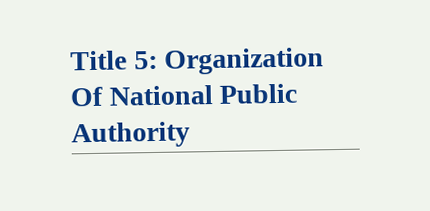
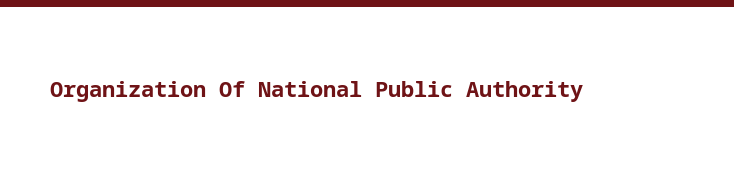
- Title 5: Organization Of National Public Authority
+ Organization Of National Public Authority

